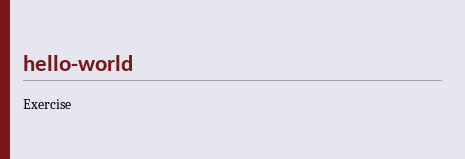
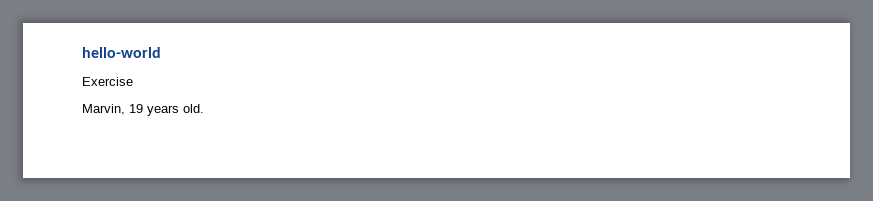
+ Marvin, 19 years old.

